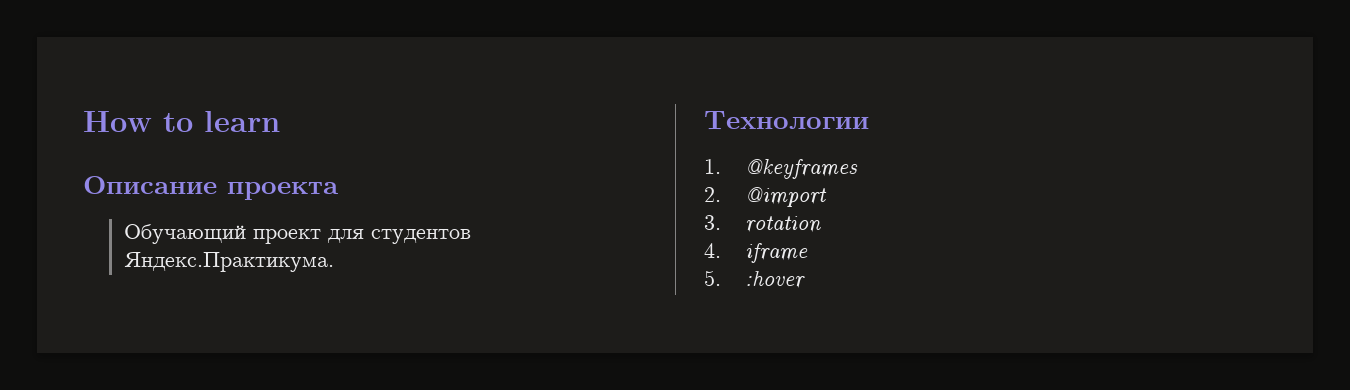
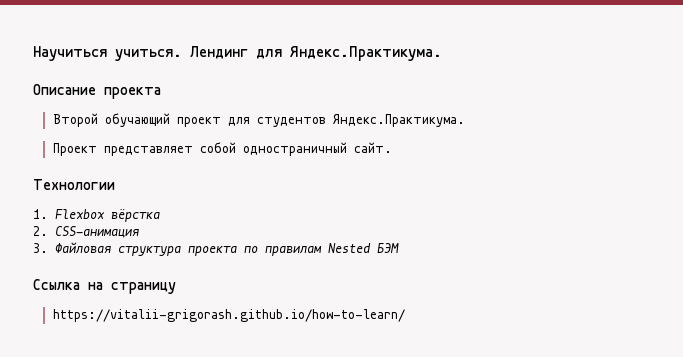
- How to learn
+ Научиться учиться. Лендинг для Яндекс.Практикума.
- Обучающий проект для студентов Яндекс.Практикума.
+ Второй обучающий проект для студентов Яндекс.Практикума.
+ Проект представляет собой одностраничный сайт.
- 1. @keyframes
+ 1. Flexbox вёрстка
- 2. @import
+ 2. CSS-анимация
- 3. rotation
- 4. iframe
- 5. :hover
+ 3. Файловая структура проекта по правилам Nested БЭМ
+ Ссылка на страницу
+ https://vitalii-grigorash.github.io/how-to-learn/

